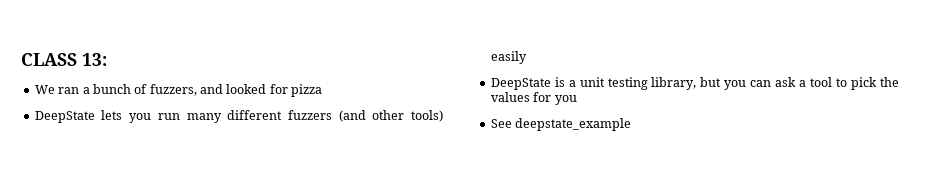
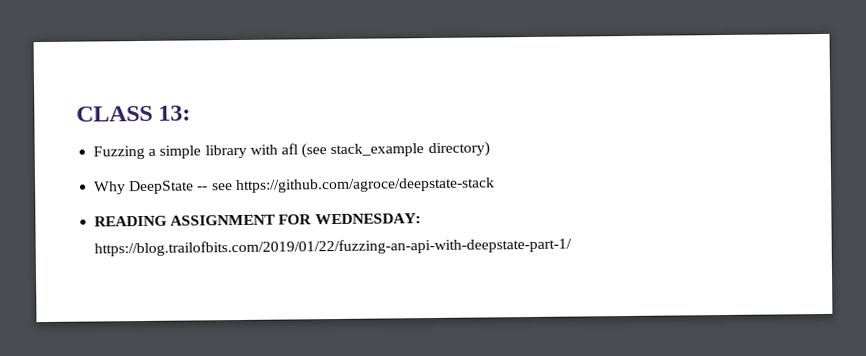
- We ran a bunch of fuzzers, and looked for pizza
- DeepState lets you run many different fuzzers (and other tools) easily
- DeepState is a unit testing library, but you can ask a tool to pick the values for you
- See deepstate_example
+ Fuzzing a simple library with afl (see stack_example directory)
+ Why DeepState -- see https://github.com/agroce/deepstate-stack
+ READING ASSIGNMENT FOR WEDNESDAY: https://blog.trailofbits.com/2019/01/22/fuzzing-an-api-with-deepstate-part-1/

